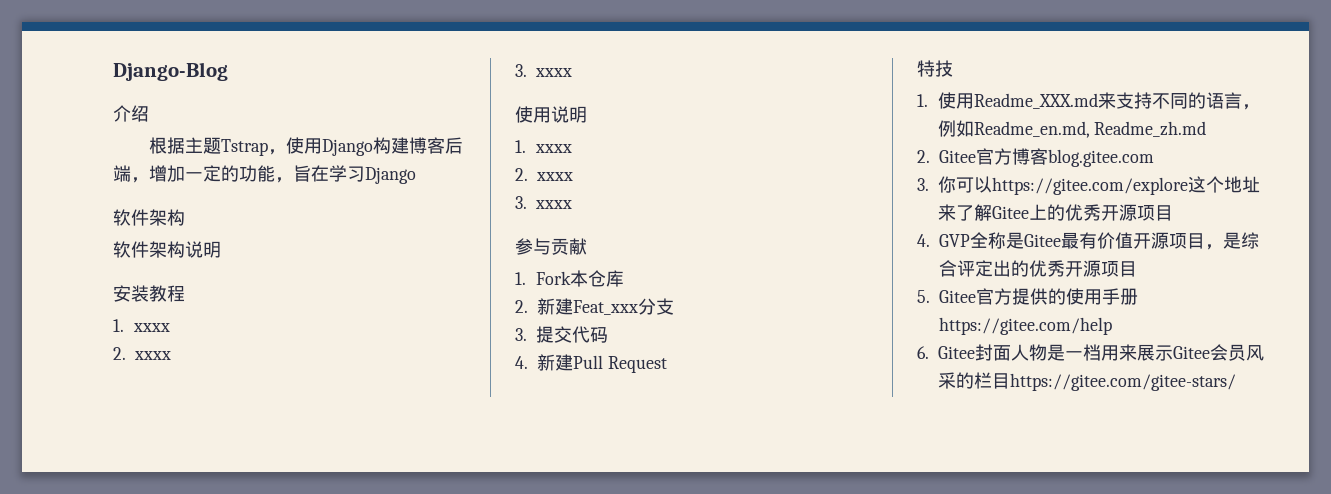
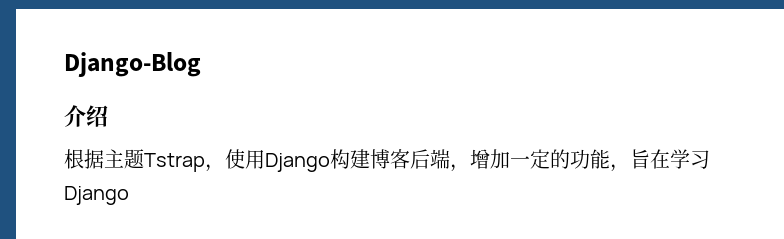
  根据主题Tstrap，使用Django构建博客后端，增加一定的功能，旨在学习Django
- 软件架构
- 软件架构说明
- 安装教程
- 1. xxxx
- 2. xxxx
- 3. xxxx
- 使用说明
- 1. xxxx
- 2. xxxx
- 3. xxxx
- 参与贡献
- 1. Fork本仓库
- 2.新建Feat_xxx分支
- 3.提交代码
- 4.新建Pull Request
- 特技
- 1.使用Readme_XXX.md来支持不同的语言，例如Readme_en.md, Readme_zh.md
- 2. Gitee官方博客blog.gitee.com
- 3.你可以https://gitee.com/explore这个地址来了解Gitee上的优秀开源项目
- 4. GVP全称是Gitee最有价值开源项目，是综合评定出的优秀开源项目
- 5. Gitee官方提供的使用手册https://gitee.com/help
- 6. Gitee封面人物是一档用来展示Gitee会员风采的栏目https://gitee.com/gitee-stars/

